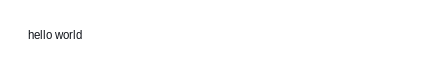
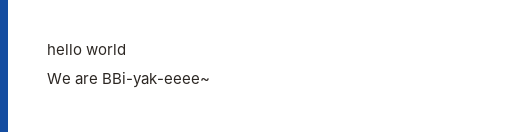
+ We are BBi-yak-eeee~

